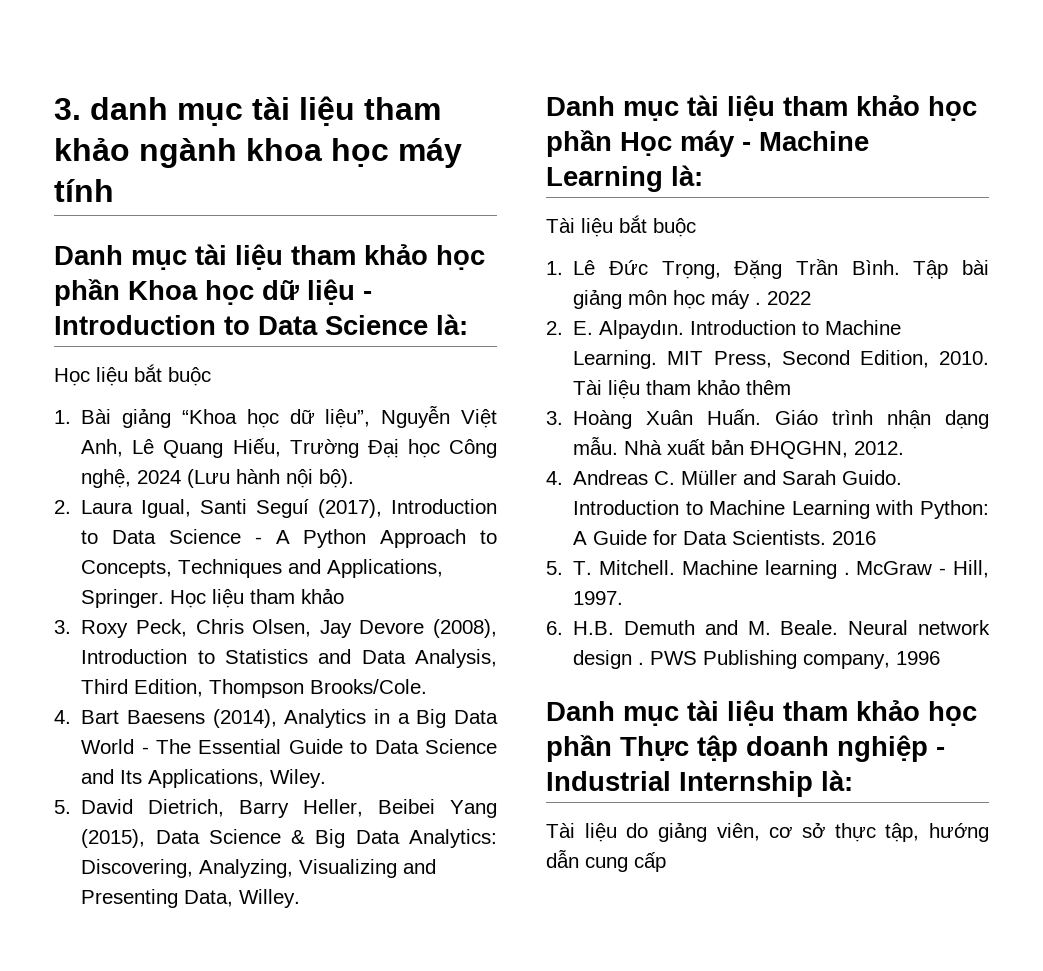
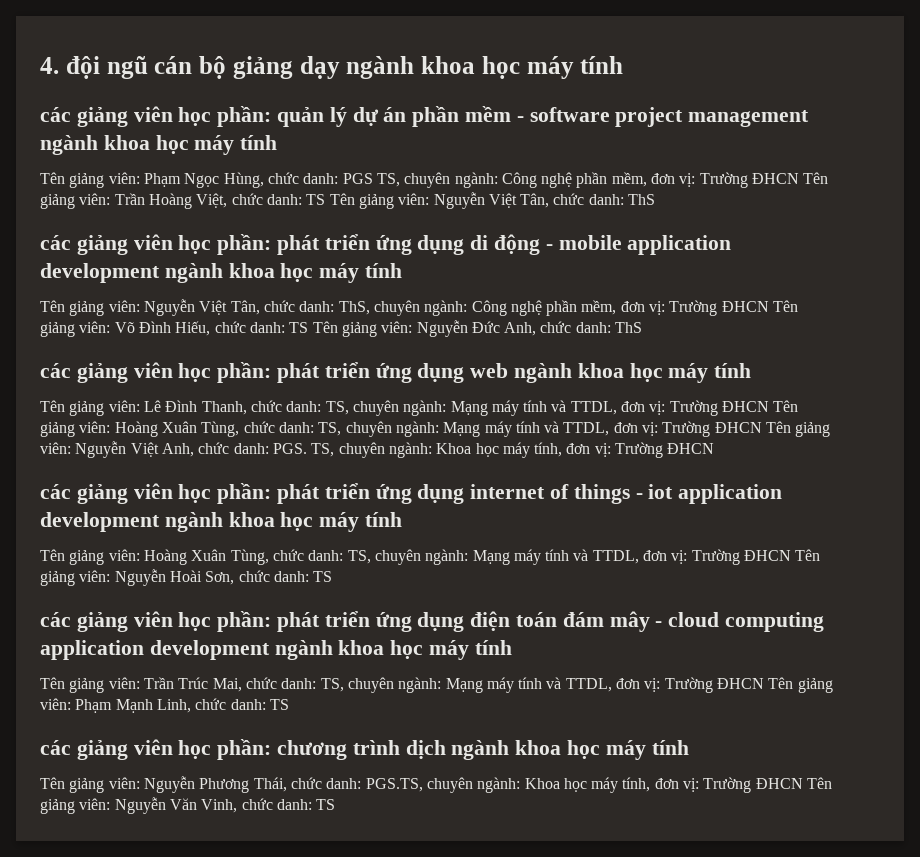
- 3. danh mục tài liệu tham khảo ngành khoa học máy tính
- Danh mục tài liệu tham khảo học phần Khoa học dữ liệu - Introduction to Data Science là:
- Học liệu bắt buộc
- 1. Bài giảng “Khoa học dữ liệu”, Nguyễn Việt Anh, Lê Quang Hiếu, Trường Đạị học Công nghệ, 2024 (Lưu hành nội bộ).
- 2. Laura Igual, Santi Seguí (2017), Introduction to Data Science - A Python Approach to Concepts, Techniques and Applications, Springer. Học liệu tham khảo
- 3. Roxy Peck, Chris Olsen, Jay Devore (2008), Introduction to Statistics and Data Analysis, Third Edition, Thompson Brooks/Cole.
- 4. Bart Baesens (2014), Analytics in a Big Data World - The Essential Guide to Data Science and Its Applications, Wiley.
- 5. David Dietrich, Barry Heller, Beibei Yang (2015), Data Science & Big Data Analytics: Discovering, Analyzing, Visualizing and Presenting Data, Willey.
- Danh mục tài liệu tham khảo học phần Học máy - Machine Learning là:
- Tài liệu bắt buộc
- 1. Lê Đức Trọng, Đặng Trần Bình. Tập bài giảng môn học máy . 2022
- 2. E. Alpaydın. Introduction to Machine Learning. MIT Press, Second Edition, 2010. Tài liệu tham khảo thêm
- 3. Hoàng Xuân Huấn. Giáo trình nhận dạng mẫu. Nhà xuất bản ĐHQGHN, 2012.
- 4. Andreas C. Müller and Sarah Guido. Introduction to Machine Learning with Python: A Guide for Data Scientists. 2016
- 5. T. Mitchell. Machine learning . McGraw - Hill, 1997.
- 6. H.B. Demuth and M. Beale. Neural network design . PWS Publishing company, 1996
- Danh mục tài liệu tham khảo học phần Thực tập doanh nghiệp - Industrial Internship là:
- Tài liệu do giảng viên, cơ sở thực tập, hướng dẫn cung cấp
+ 4. đội ngũ cán bộ giảng dạy ngành khoa học máy tính
+ các giảng viên học phần: quản lý dự án phần mềm - software project management ngành khoa học máy tính
+ Tên giảng viên: Phạm Ngọc Hùng, chức danh: PGS TS, chuyên ngành: Công nghệ phần mềm, đơn vị: Trường ĐHCN Tên giảng viên: Trần Hoàng Việt, chức danh: TS Tên giảng viên: Nguyễn Việt Tân, chức danh: ThS
+ các giảng viên học phần: phát triển ứng dụng di động - mobile application development ngành khoa học máy tính
+ Tên giảng viên: Nguyễn Việt Tân, chức danh: ThS, chuyên ngành: Công nghệ phần mềm, đơn vị: Trường ĐHCN Tên giảng viên: Võ Đình Hiếu, chức danh: TS Tên giảng viên: Nguyễn Đức Anh, chức danh: ThS
+ các giảng viên học phần: phát triển ứng dụng web ngành khoa học máy tính
+ Tên giảng viên: Lê Đình Thanh, chức danh: TS, chuyên ngành: Mạng máy tính và TTDL, đơn vị: Trường ĐHCN Tên giảng viên: Hoàng Xuân Tùng, chức danh: TS, chuyên ngành: Mạng máy tính và TTDL, đơn vị: Trường ĐHCN Tên giảng viên: Nguyễn Việt Anh, chức danh: PGS. TS, chuyên ngành: Khoa học máy tính, đơn vị: Trường ĐHCN
+ các giảng viên học phần: phát triển ứng dụng internet of things - iot application development ngành khoa học máy tính
+ Tên giảng viên: Hoàng Xuân Tùng, chức danh: TS, chuyên ngành: Mạng máy tính và TTDL, đơn vị: Trường ĐHCN Tên giảng viên: Nguyễn Hoài Sơn, chức danh: TS
+ các giảng viên học phần: phát triển ứng dụng điện toán đám mây - cloud computing application development ngành khoa học máy tính
+ Tên giảng viên: Trần Trúc Mai, chức danh: TS, chuyên ngành: Mạng máy tính và TTDL, đơn vị: Trường ĐHCN Tên giảng viên: Phạm Mạnh Linh, chức danh: TS
+ các giảng viên học phần: chương trình dịch ngành khoa học máy tính
+ Tên giảng viên: Nguyễn Phương Thái, chức danh: PGS.TS, chuyên ngành: Khoa học máy tính, đơn vị: Trường ĐHCN Tên giảng viên: Nguyễn Văn Vinh, chức danh: TS

